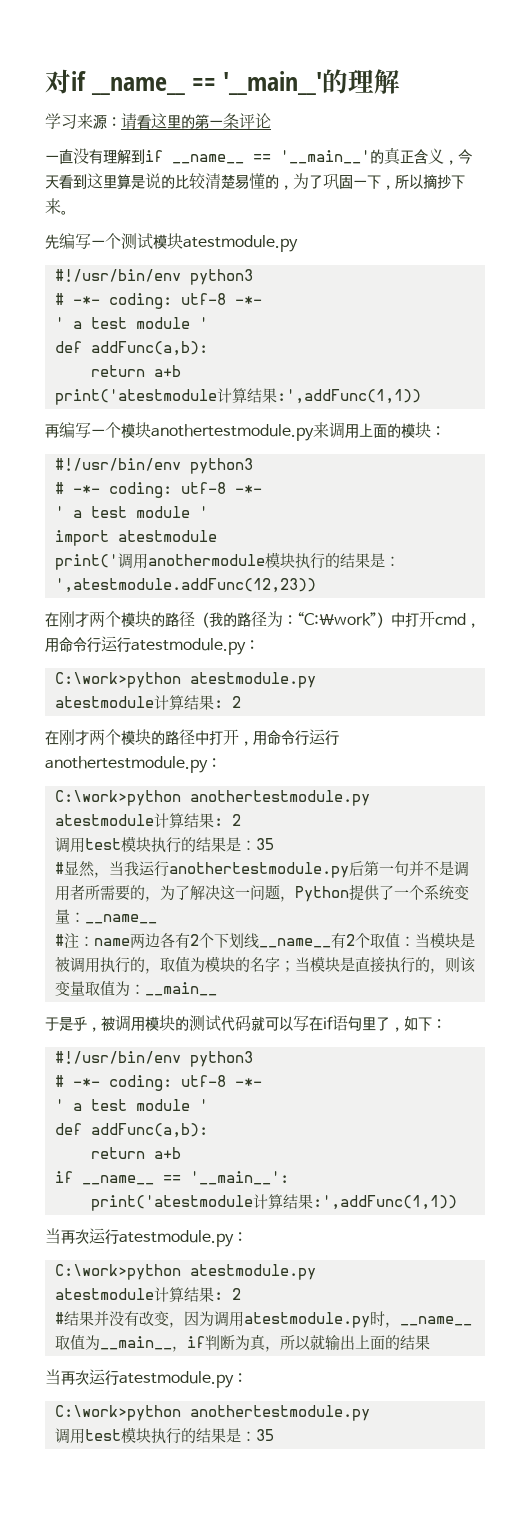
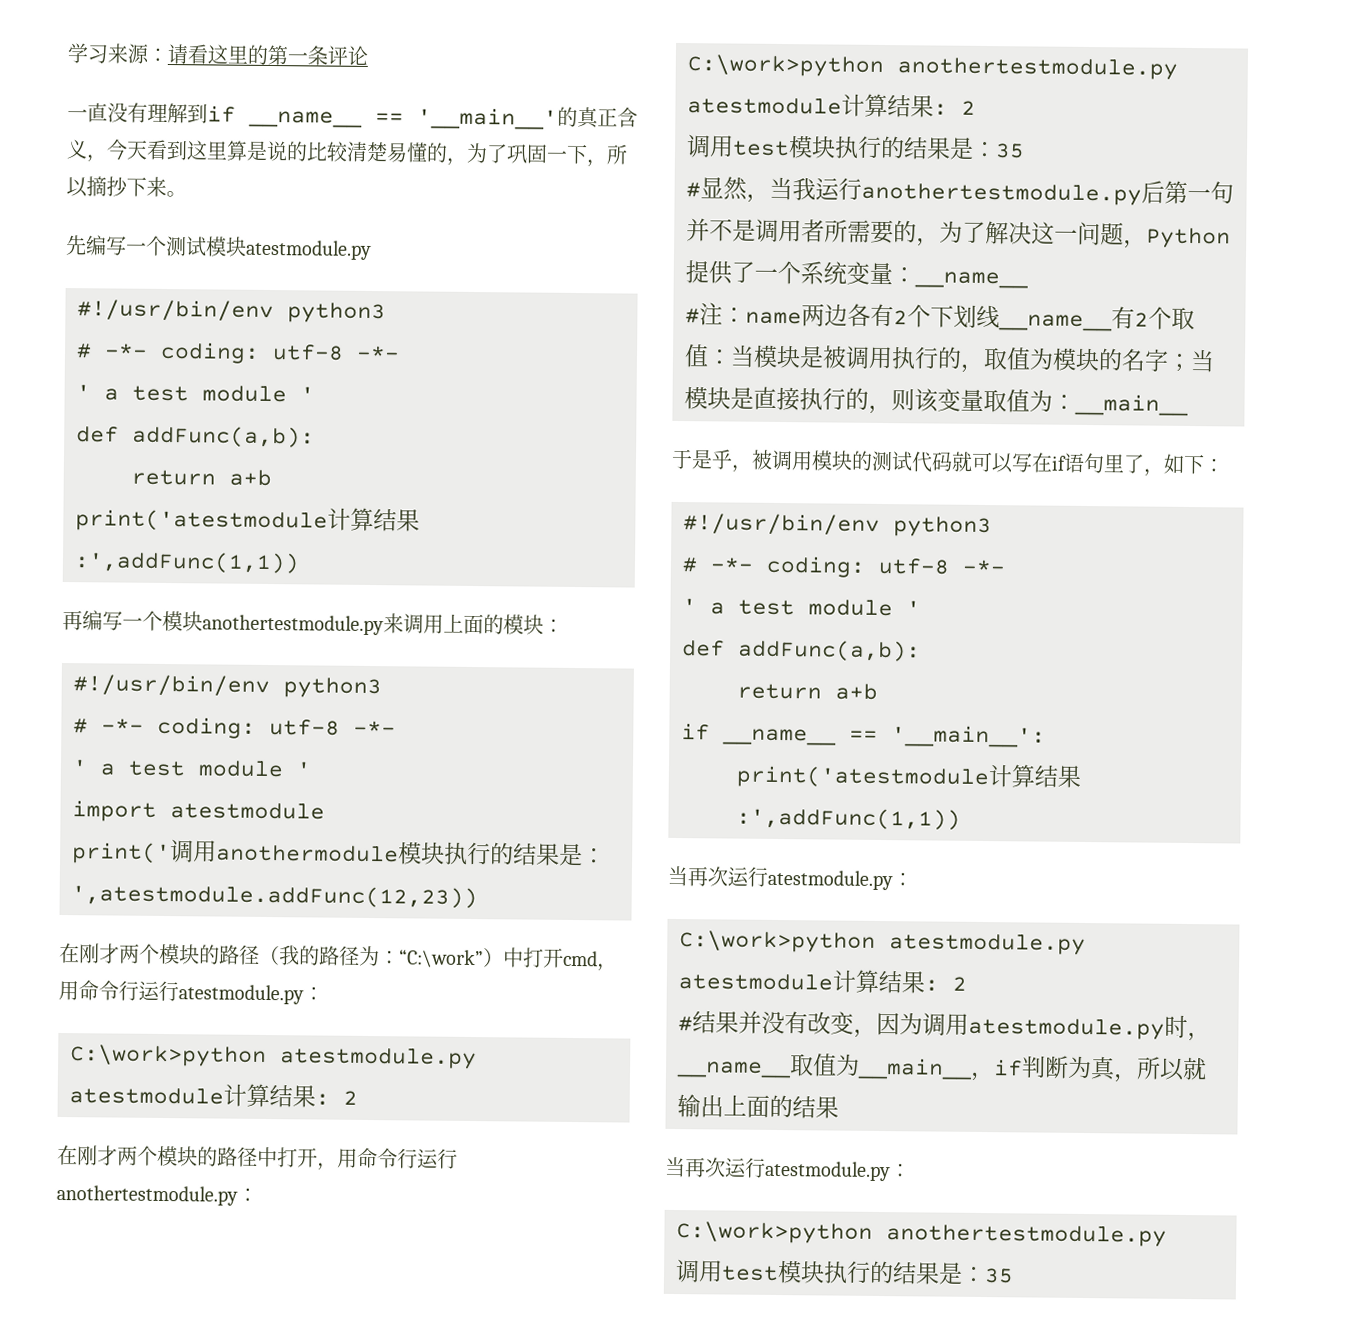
- 对if __name__ == '__main__'的理解

